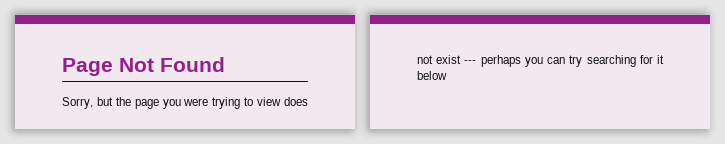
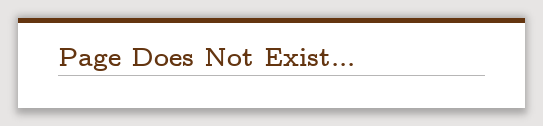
- Page Not Found
- Sorry, but the page you were trying to view does not exist --- perhaps you can try searching for it below
+ Page Does Not Exist...

